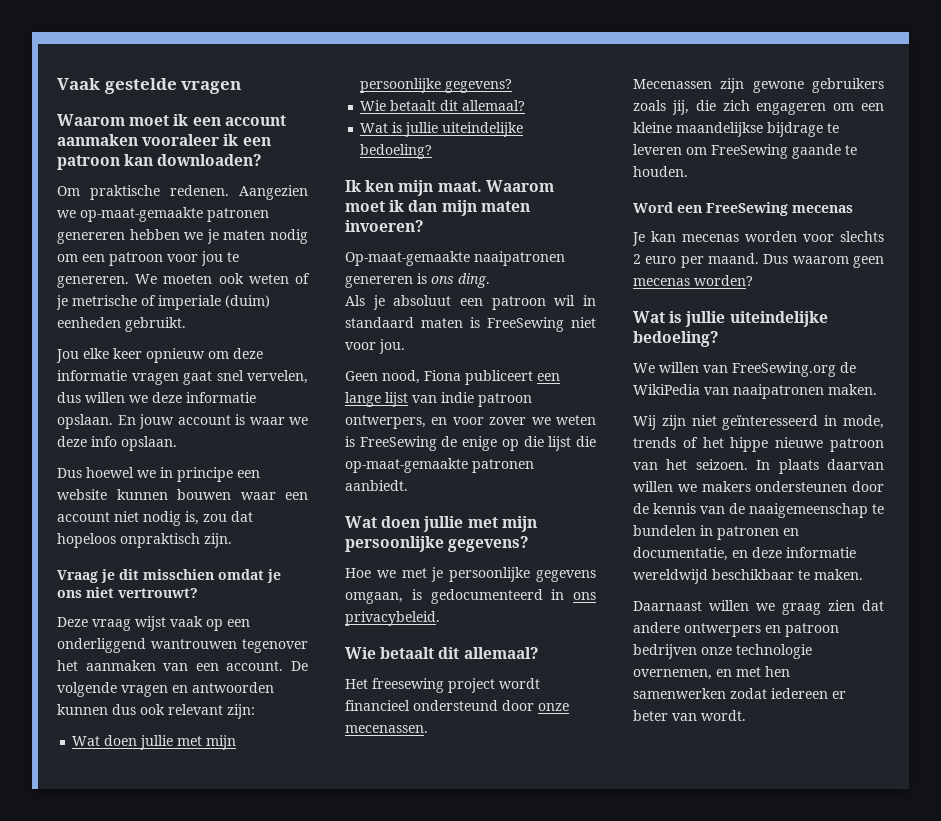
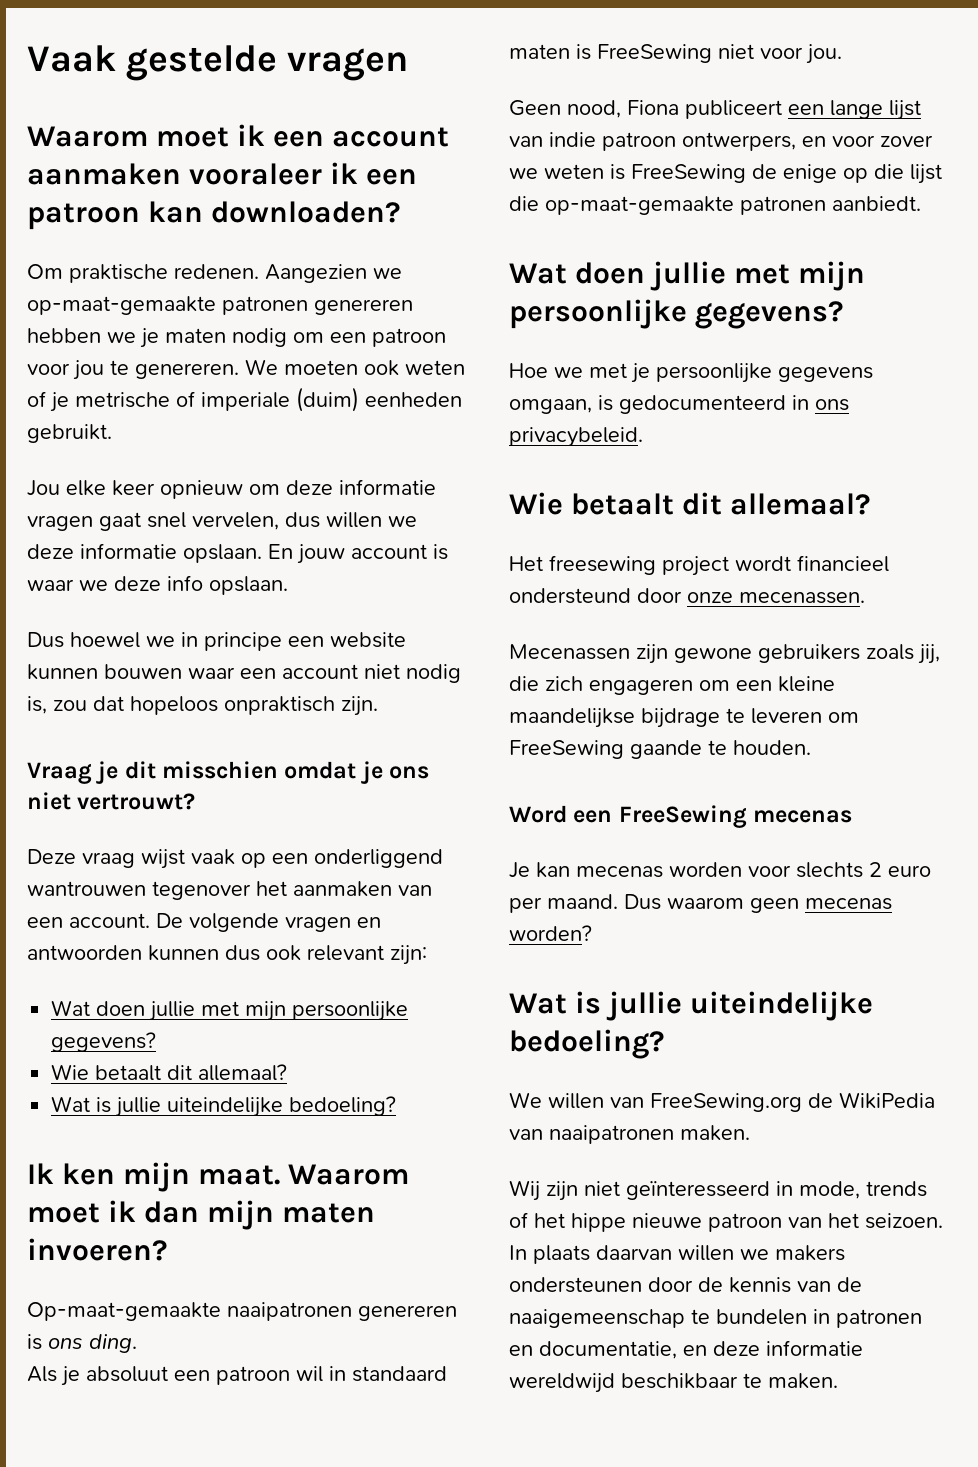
- Daarnaast willen we graag zien dat andere ontwerpers en patroon bedrijven onze technologie overnemen, en met hen samenwerken zodat iedereen er beter van wordt.

